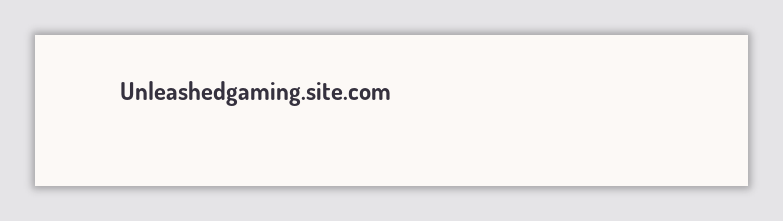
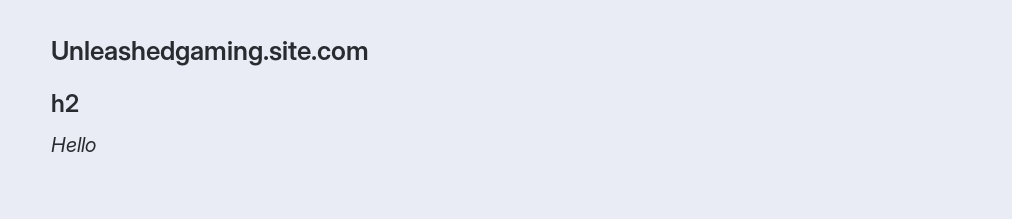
+ h2
+ Hello

